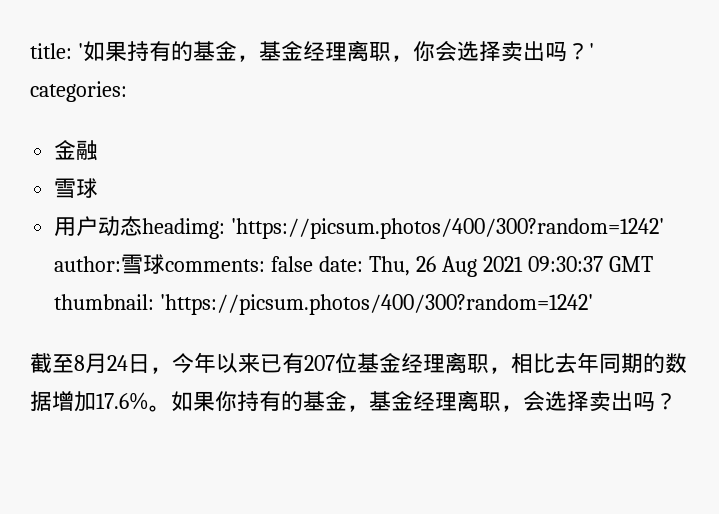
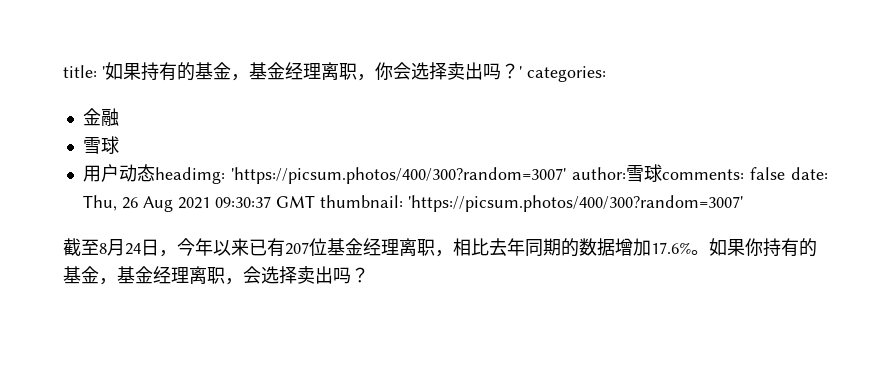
- 用户动态headimg: 'https://picsum.photos/400/300?random=1242' author:雪球comments: false date: Thu, 26 Aug 2021 09:30:37 GMT thumbnail: 'https://picsum.photos/400/300?random=1242'
+ 用户动态headimg: 'https://picsum.photos/400/300?random=3007' author:雪球comments: false date: Thu, 26 Aug 2021 09:30:37 GMT thumbnail: 'https://picsum.photos/400/300?random=3007'

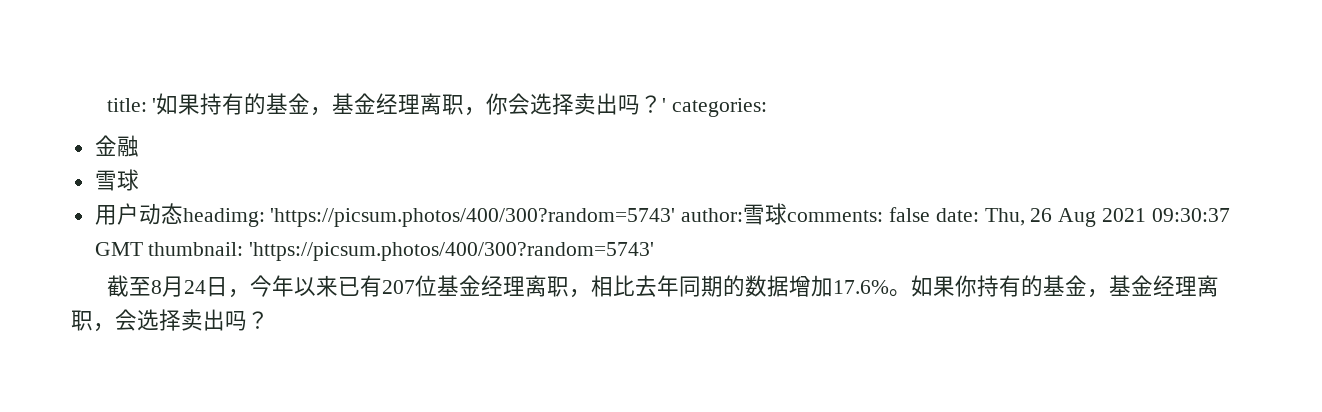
- 用户动态headimg: 'https://picsum.photos/400/300?random=3007' author:雪球comments: false date: Thu, 26 Aug 2021 09:30:37 GMT thumbnail: 'https://picsum.photos/400/300?random=3007'
+ 用户动态headimg: 'https://picsum.photos/400/300?random=5743' author:雪球comments: false date: Thu, 26 Aug 2021 09:30:37 GMT thumbnail: 'https://picsum.photos/400/300?random=5743'

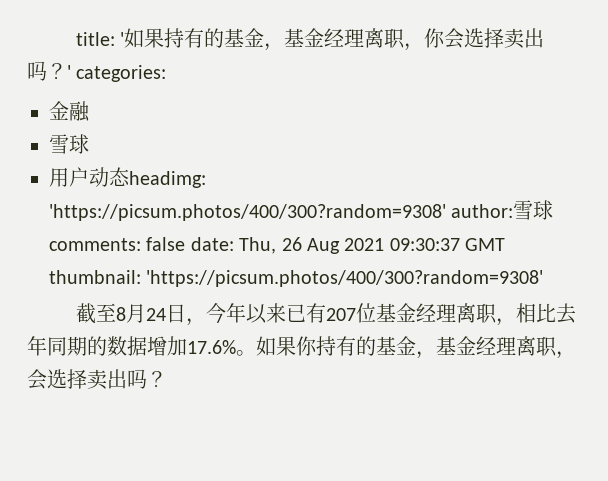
- 用户动态headimg: 'https://picsum.photos/400/300?random=5743' author:雪球comments: false date: Thu, 26 Aug 2021 09:30:37 GMT thumbnail: 'https://picsum.photos/400/300?random=5743'
+ 用户动态headimg: 'https://picsum.photos/400/300?random=9308' author:雪球comments: false date: Thu, 26 Aug 2021 09:30:37 GMT thumbnail: 'https://picsum.photos/400/300?random=9308'

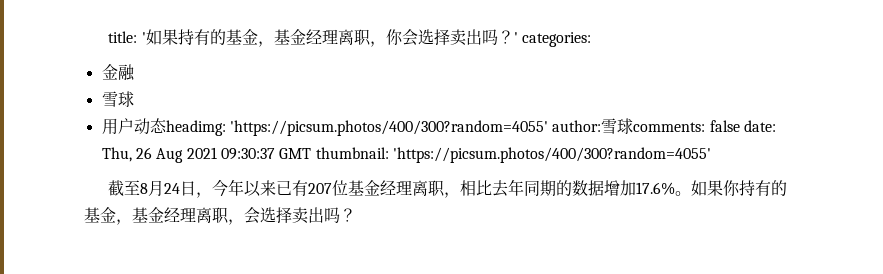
- 用户动态headimg: 'https://picsum.photos/400/300?random=9308' author:雪球comments: false date: Thu, 26 Aug 2021 09:30:37 GMT thumbnail: 'https://picsum.photos/400/300?random=9308'
+ 用户动态headimg: 'https://picsum.photos/400/300?random=4055' author:雪球comments: false date: Thu, 26 Aug 2021 09:30:37 GMT thumbnail: 'https://picsum.photos/400/300?random=4055'

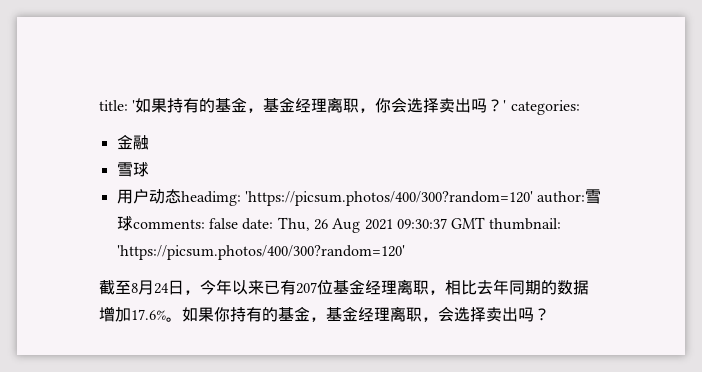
- 用户动态headimg: 'https://picsum.photos/400/300?random=4055' author:雪球comments: false date: Thu, 26 Aug 2021 09:30:37 GMT thumbnail: 'https://picsum.photos/400/300?random=4055'
+ 用户动态headimg: 'https://picsum.photos/400/300?random=120' author:雪球comments: false date: Thu, 26 Aug 2021 09:30:37 GMT thumbnail: 'https://picsum.photos/400/300?random=120'

